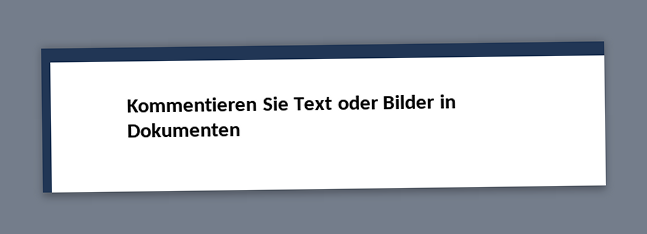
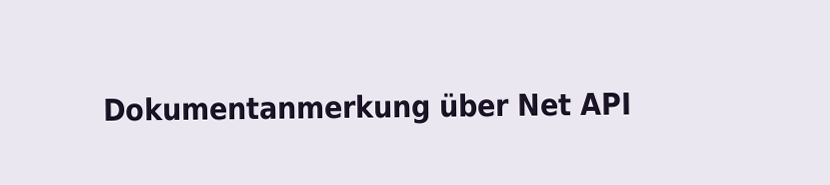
- Kommentieren Sie Text oder Bilder in Dokumenten
+ Dokumentanmerkung über Net API

